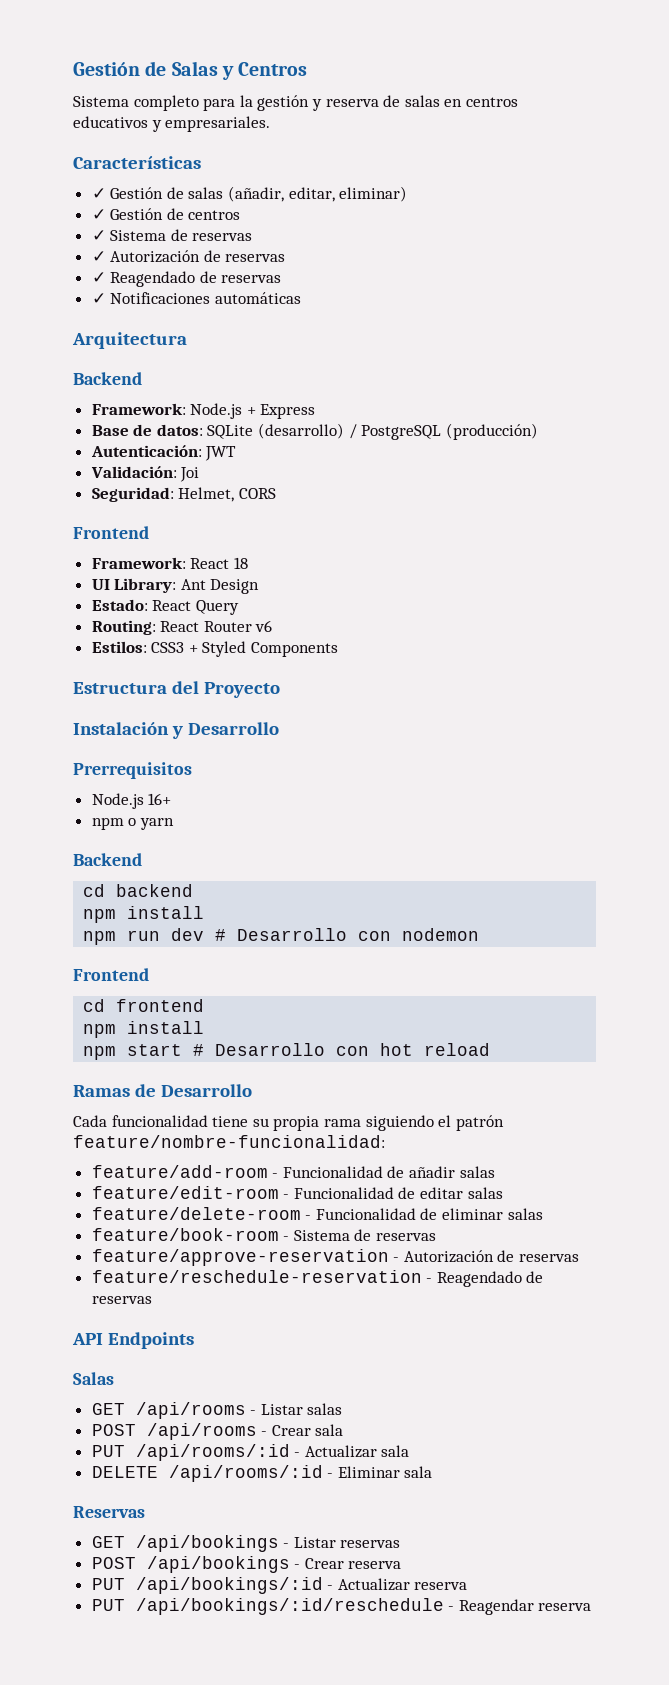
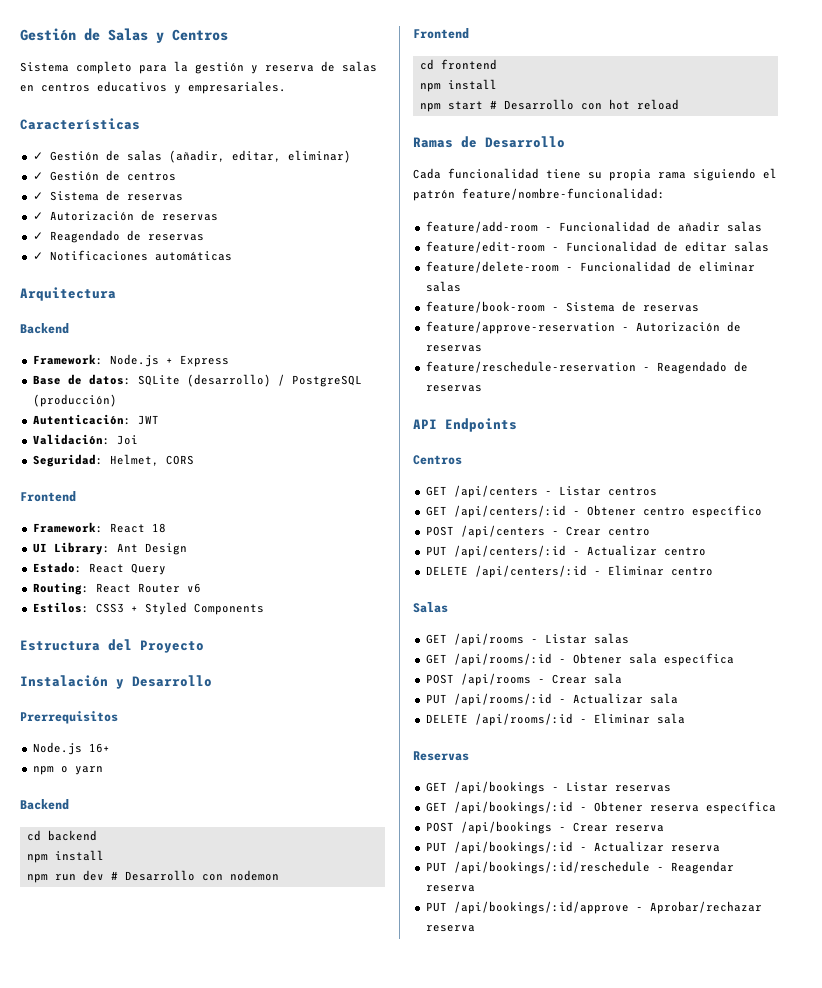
  API Endpoints
+ Centros
+ GET /api/centers - Listar centros
+ GET /api/centers/:id - Obtener centro específico
+ POST /api/centers - Crear centro
+ PUT /api/centers/:id - Actualizar centro
+ DELETE /api/centers/:id - Eliminar centro
+ GET /api/rooms/:id - Obtener sala específica
+ GET /api/bookings/:id - Obtener reserva específica
+ PUT /api/bookings/:id/approve - Aprobar/rechazar reserva

